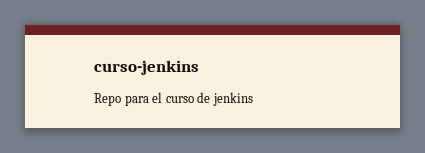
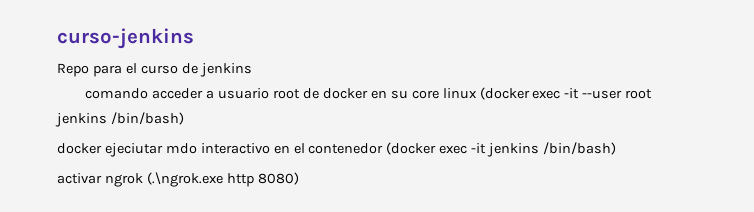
+ comando acceder a usuario root de docker en su core linux (docker exec -it --user root jenkins /bin/bash)
+ docker ejeciutar mdo interactivo en el contenedor (docker exec -it jenkins /bin/bash)
+ activar ngrok (.\ngrok.exe http 8080)

